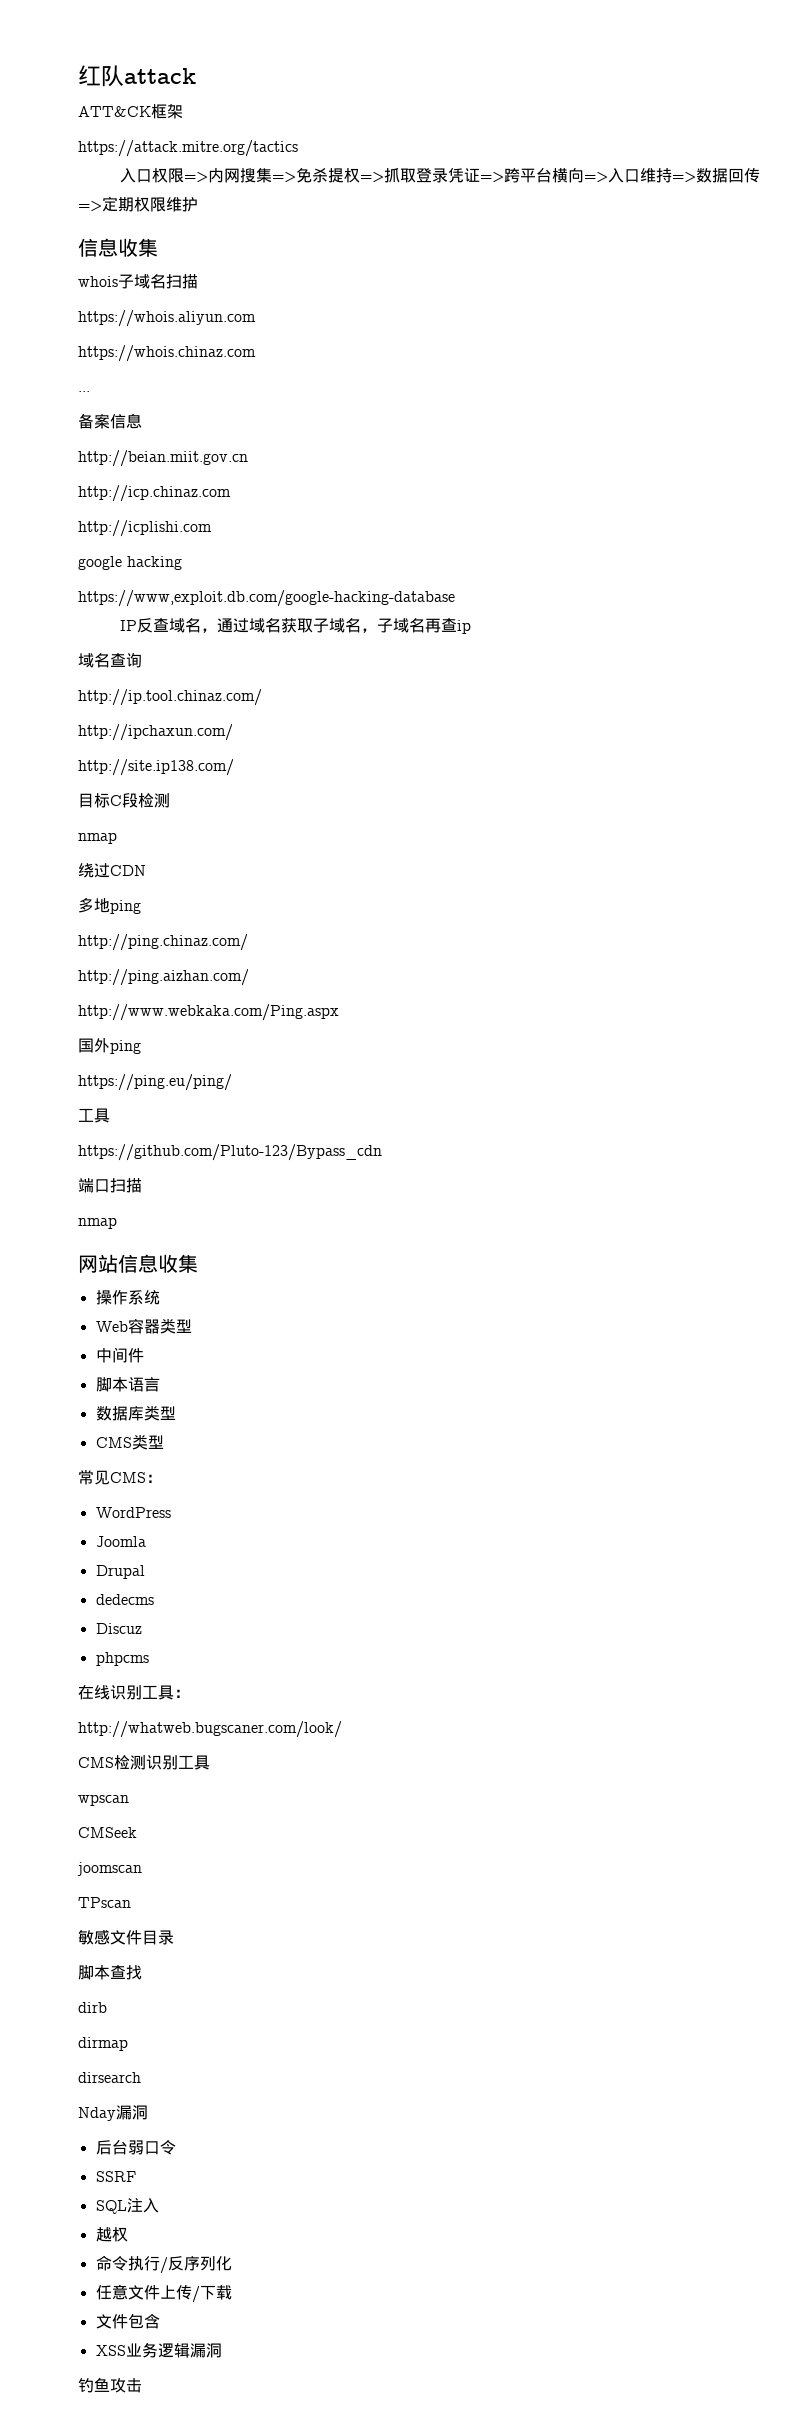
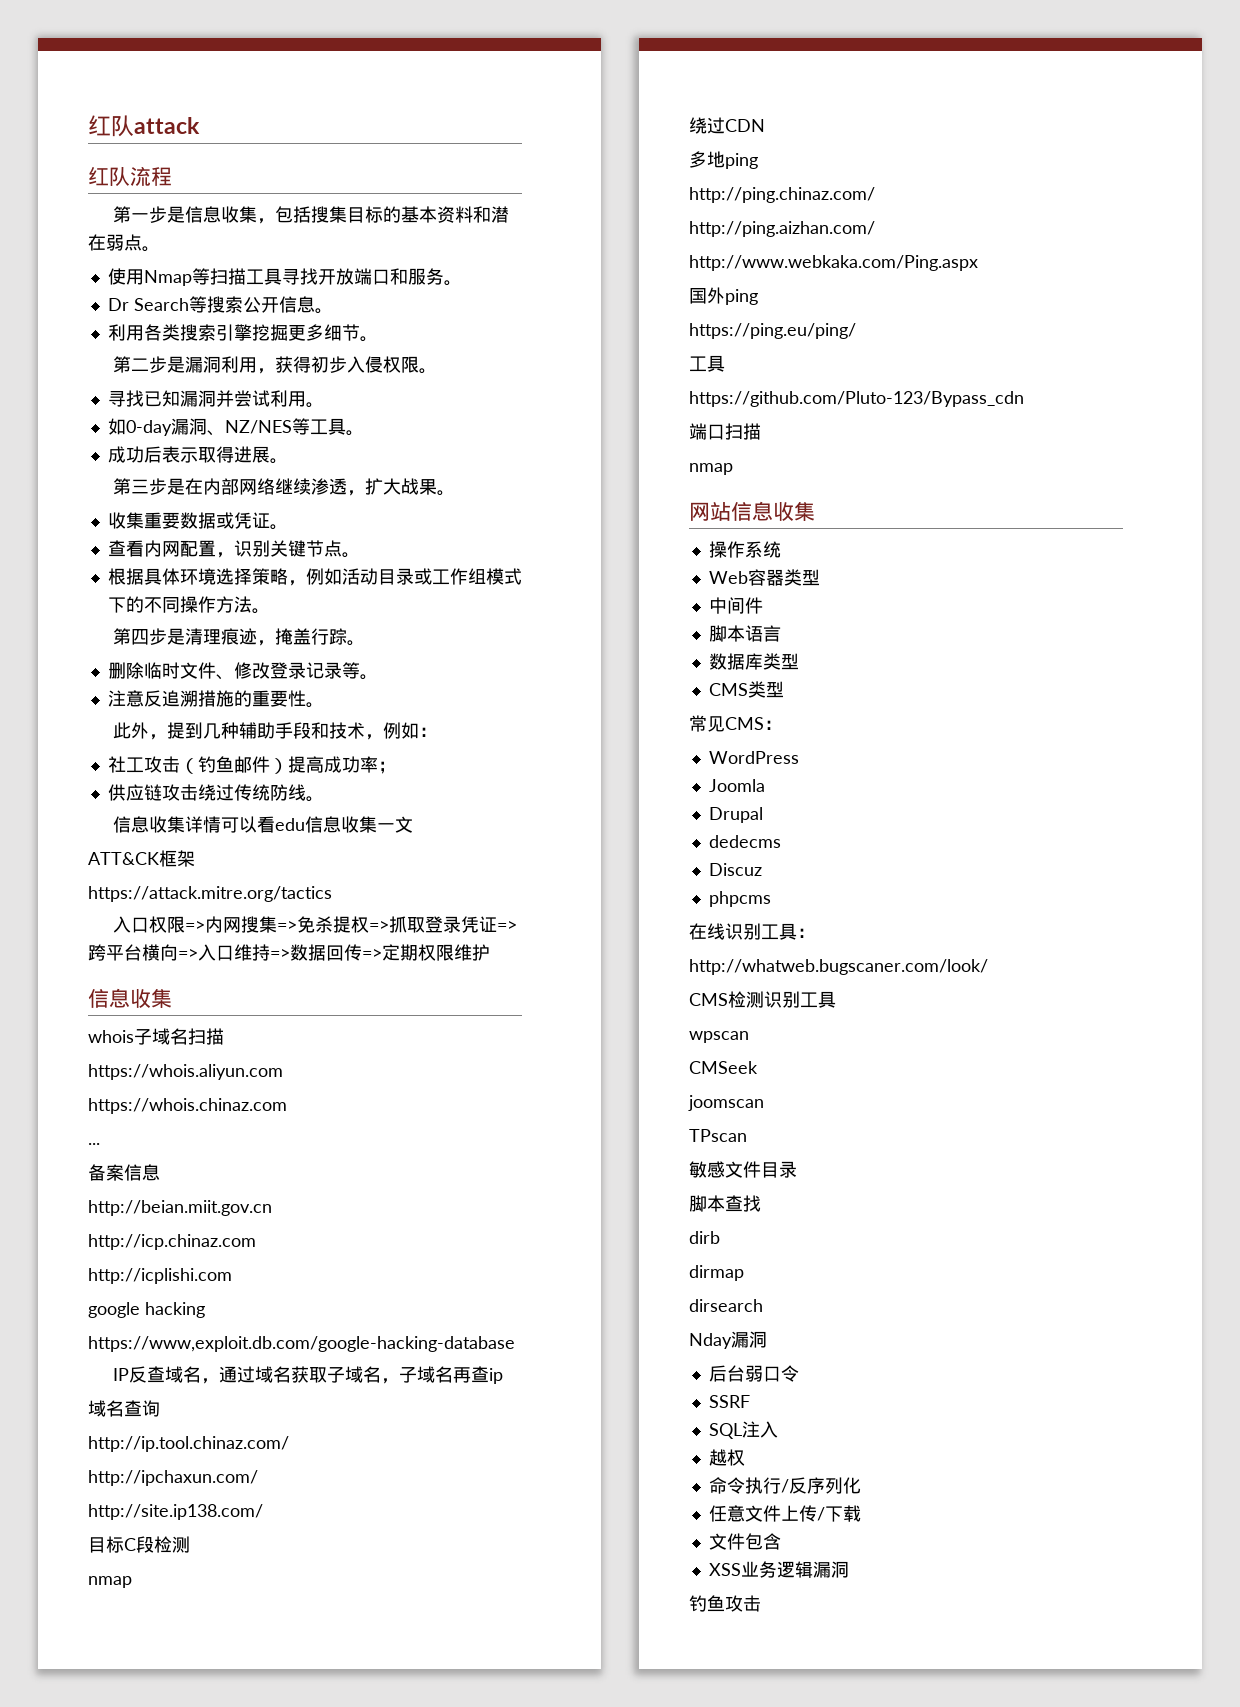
+ 红队流程
+ 第一步是信息收集，包括搜集目标的基本资料和潜在弱点。
+ 使用Nmap等扫描工具寻找开放端口和服务。
+ Dr Search等搜索公开信息。
+ 利用各类搜索引擎挖掘更多细节。
+ 第二步是漏洞利用，获得初步入侵权限。
+ 寻找已知漏洞并尝试利用。
+ 如0-day漏洞、NZ/NES等工具。
+ 成功后表示取得进展。
+ 第三步是在内部网络继续渗透，扩大战果。
+ 收集重要数据或凭证。
+ 查看内网配置，识别关键节点。
+ 根据具体环境选择策略，例如活动目录或工作组模式下的不同操作方法。
+ 第四步是清理痕迹，掩盖行踪。
+ 删除临时文件、修改登录记录等。
+ 注意反追溯措施的重要性。
+ 此外，提到几种辅助手段和技术，例如：
+ 社工攻击（钓鱼邮件）提高成功率；
+ 供应链攻击绕过传统防线。
+ 信息收集详情可以看edu信息收集一文

